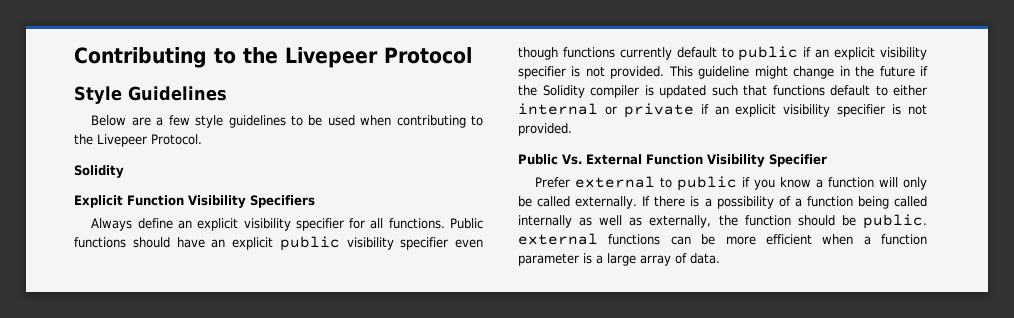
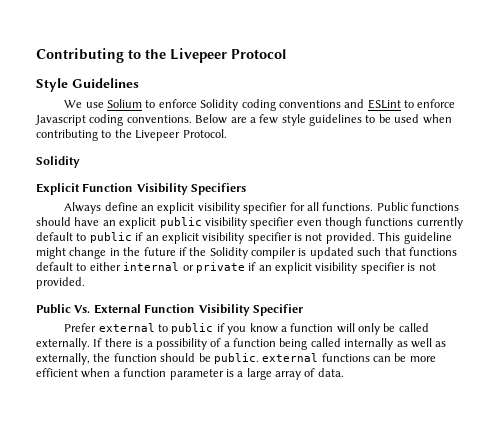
+ We use Solium to enforce Solidity coding conventions and ESLint to enforce Javascript coding conventions.

